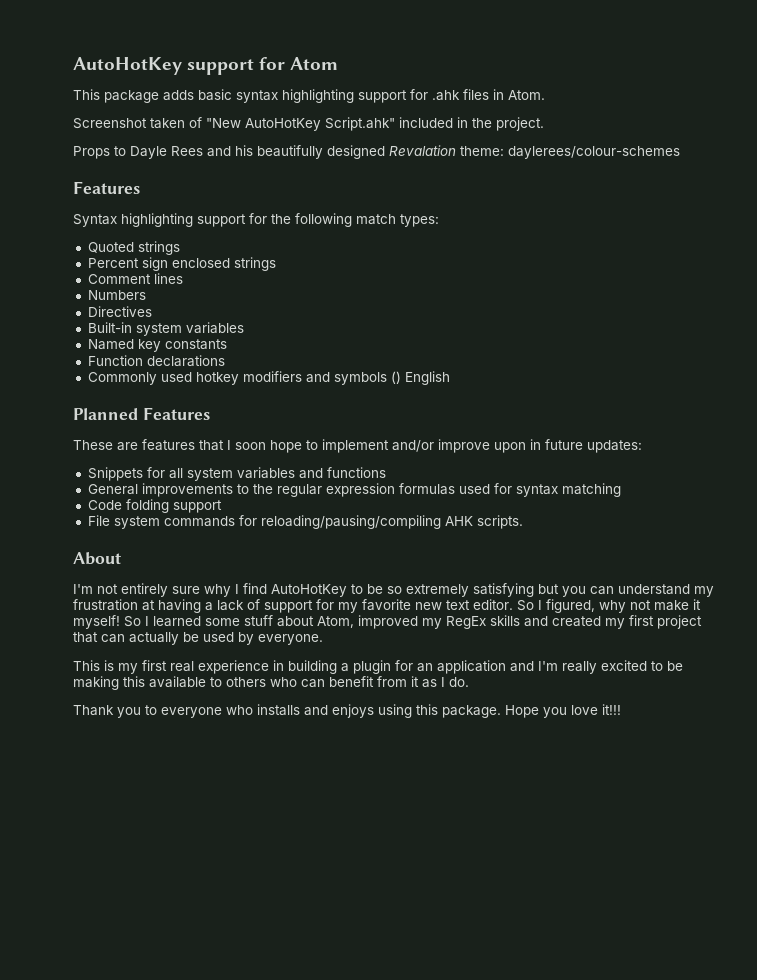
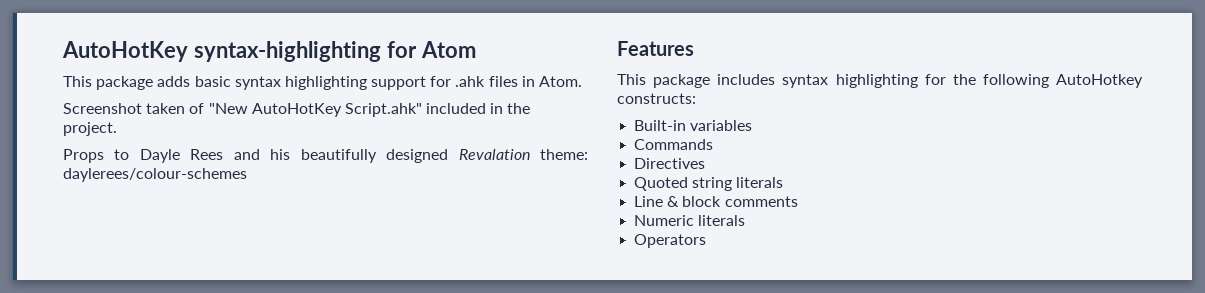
- AutoHotKey support for Atom
+ AutoHotKey syntax-highlighting for Atom
- Syntax highlighting support for the following match types:
- Quoted strings
- Percent sign enclosed strings
- Comment lines
- Numbers
+ This package includes syntax highlighting for the following AutoHotkey constructs:
+ Built-in variables
+ Commands
  Directives
- Built-in system variables
- Named key constants
- Function declarations
- Commonly used hotkey modifiers and symbols () English
- Planned Features
- These are features that I soon hope to implement and/or improve upon in future updates:
- Snippets for all system variables and functions
- General improvements to the regular expression formulas used for syntax matching
- Code folding support
- File system commands for reloading/pausing/compiling AHK scripts.
- About
- I'm not entirely sure why I find AutoHotKey to be so extremely satisfying but you can understand my frustration at having a lack of support for my favorite new text editor. So I figured, why not make it myself! So I learned some stuff about Atom, improved my RegEx skills and created my first project that can actually be used by everyone.
- This is my first real experience in building a plugin for an application and I'm really excited to be making this available to others who can benefit from it as I do.
- Thank you to everyone who installs and enjoys using this package. Hope you love it!!!
+ Quoted string literals
+ Line & block comments
+ Numeric literals
+ Operators

